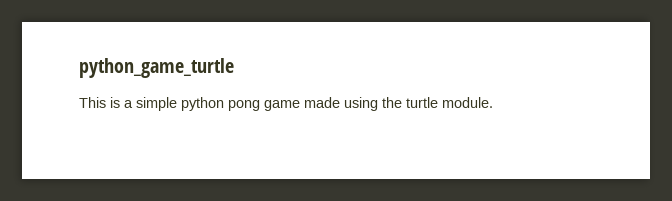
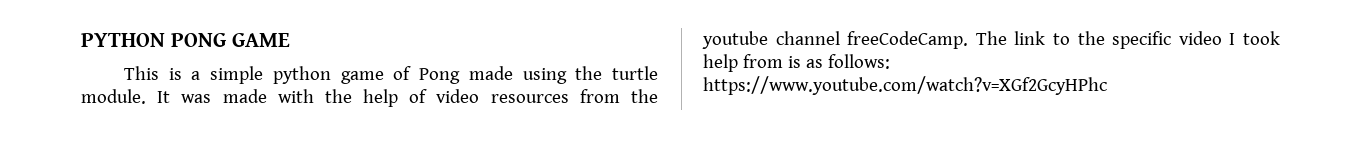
- python_game_turtle
+ PYTHON PONG GAME
- This is a simple python pong game made using the turtle module.
+ This is a simple python game of Pong made using the turtle module.
+ It was made with the help of video resources from the youtube channel freeCodeCamp. The link to the specific video I took help from is as follows: https://www.youtube.com/watch?v=XGf2GcyHPhc

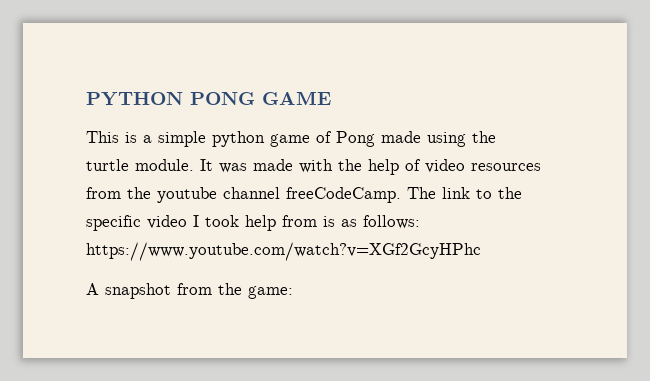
+ A snapshot from the game:

